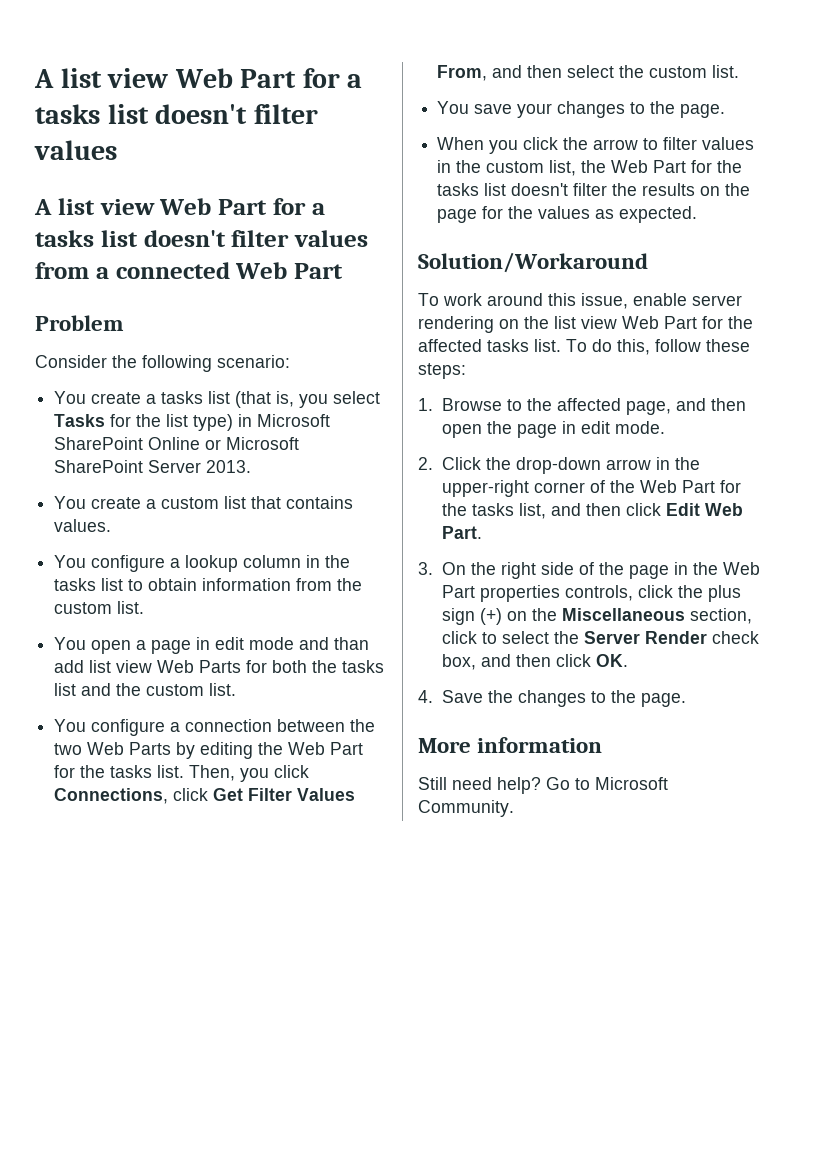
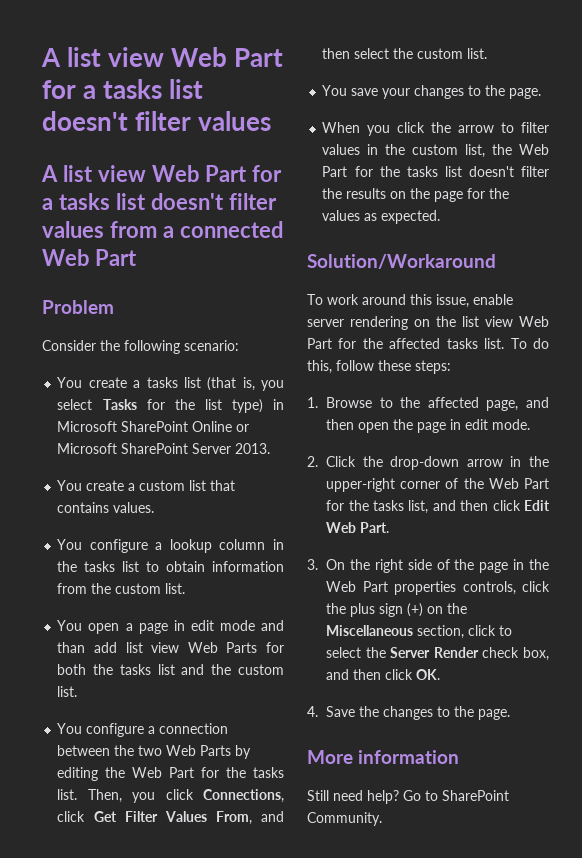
- Go to Microsoft Community.
+ Go to SharePoint Community.

